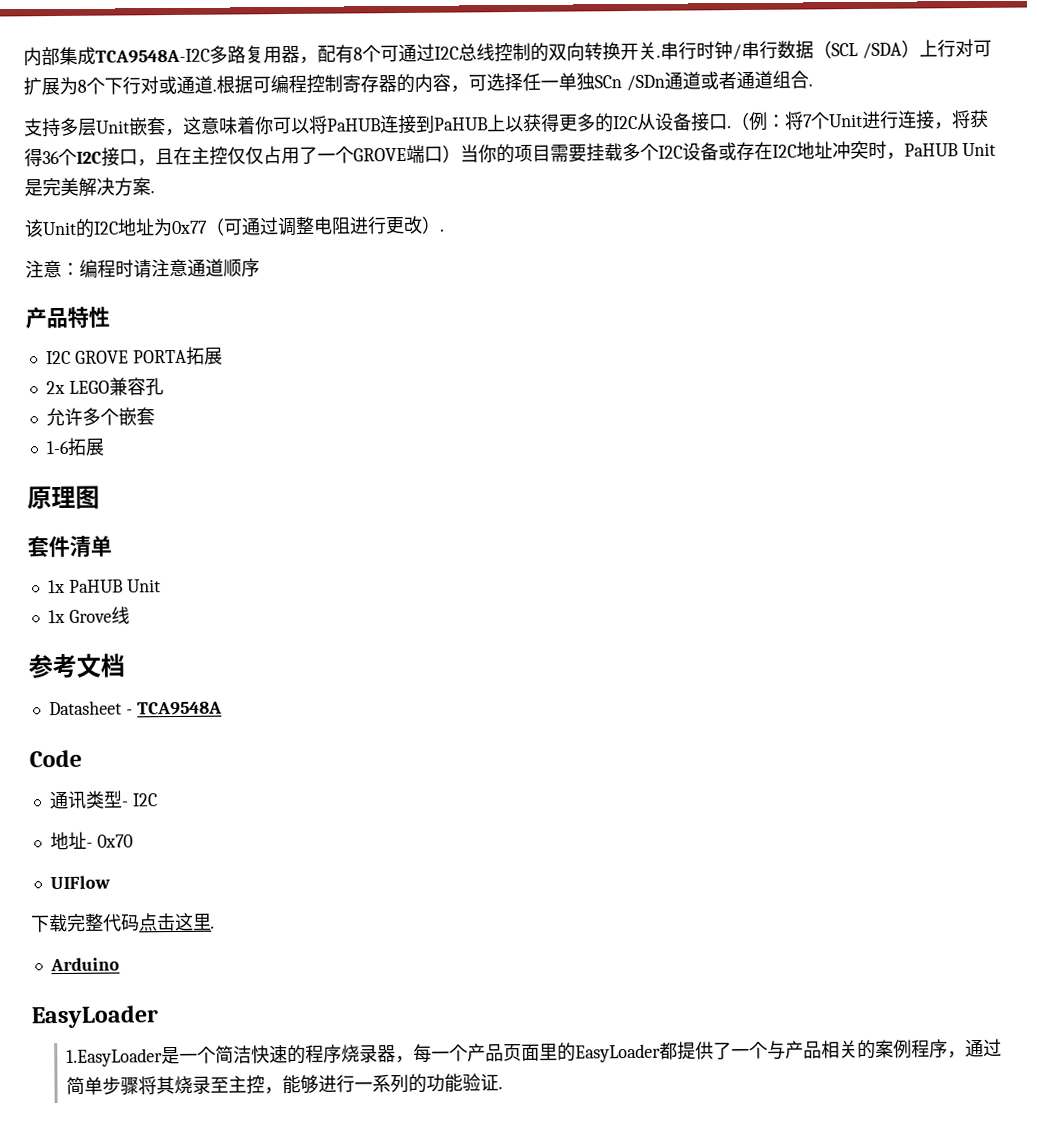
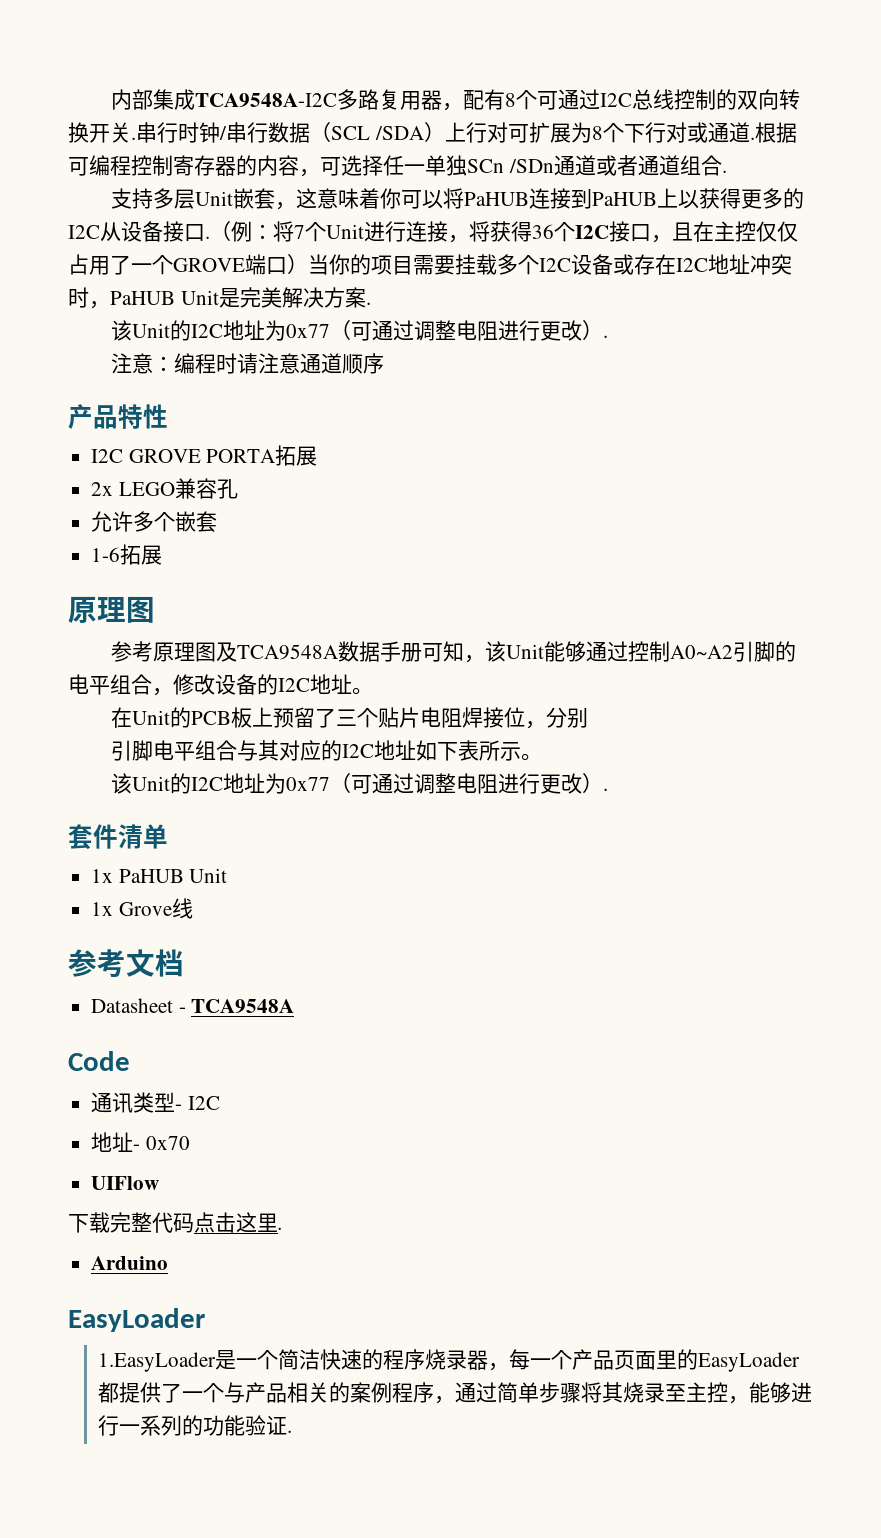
+ 参考原理图及TCA9548A数据手册可知，该Unit能够通过控制A0~A2引脚的电平组合，修改设备的I2C地址。
+ 在Unit的PCB板上预留了三个贴片电阻焊接位，分别
+ 引脚电平组合与其对应的I2C地址如下表所示。
+ 该Unit的I2C地址为0x77（可通过调整电阻进行更改）.

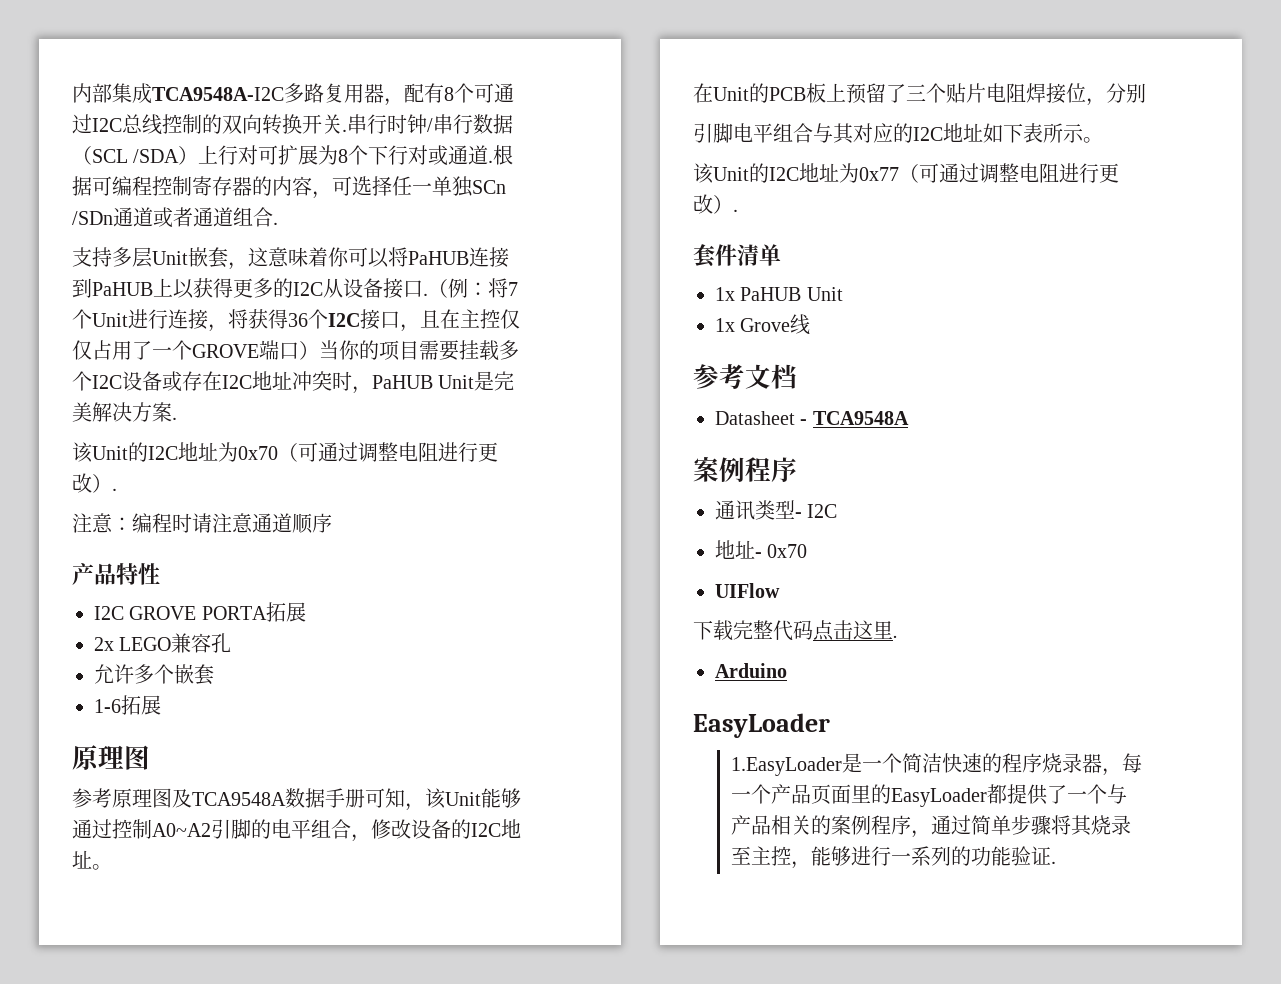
  （例：将7个Unit进行连接，将获得36个I2C接口，且在主控仅仅占用了一个GROVE端口）当你的项目需要挂载多个I2C设备或存在I2C地址冲突时，PaHUB Unit是完美解决方案.
- 该Unit的I2C地址为0x77（可通过调整电阻进行更改）.
+ 该Unit的I2C地址为0x70（可通过调整电阻进行更改）.
  Datasheet - TCA9548A
- Code
+ 案例程序

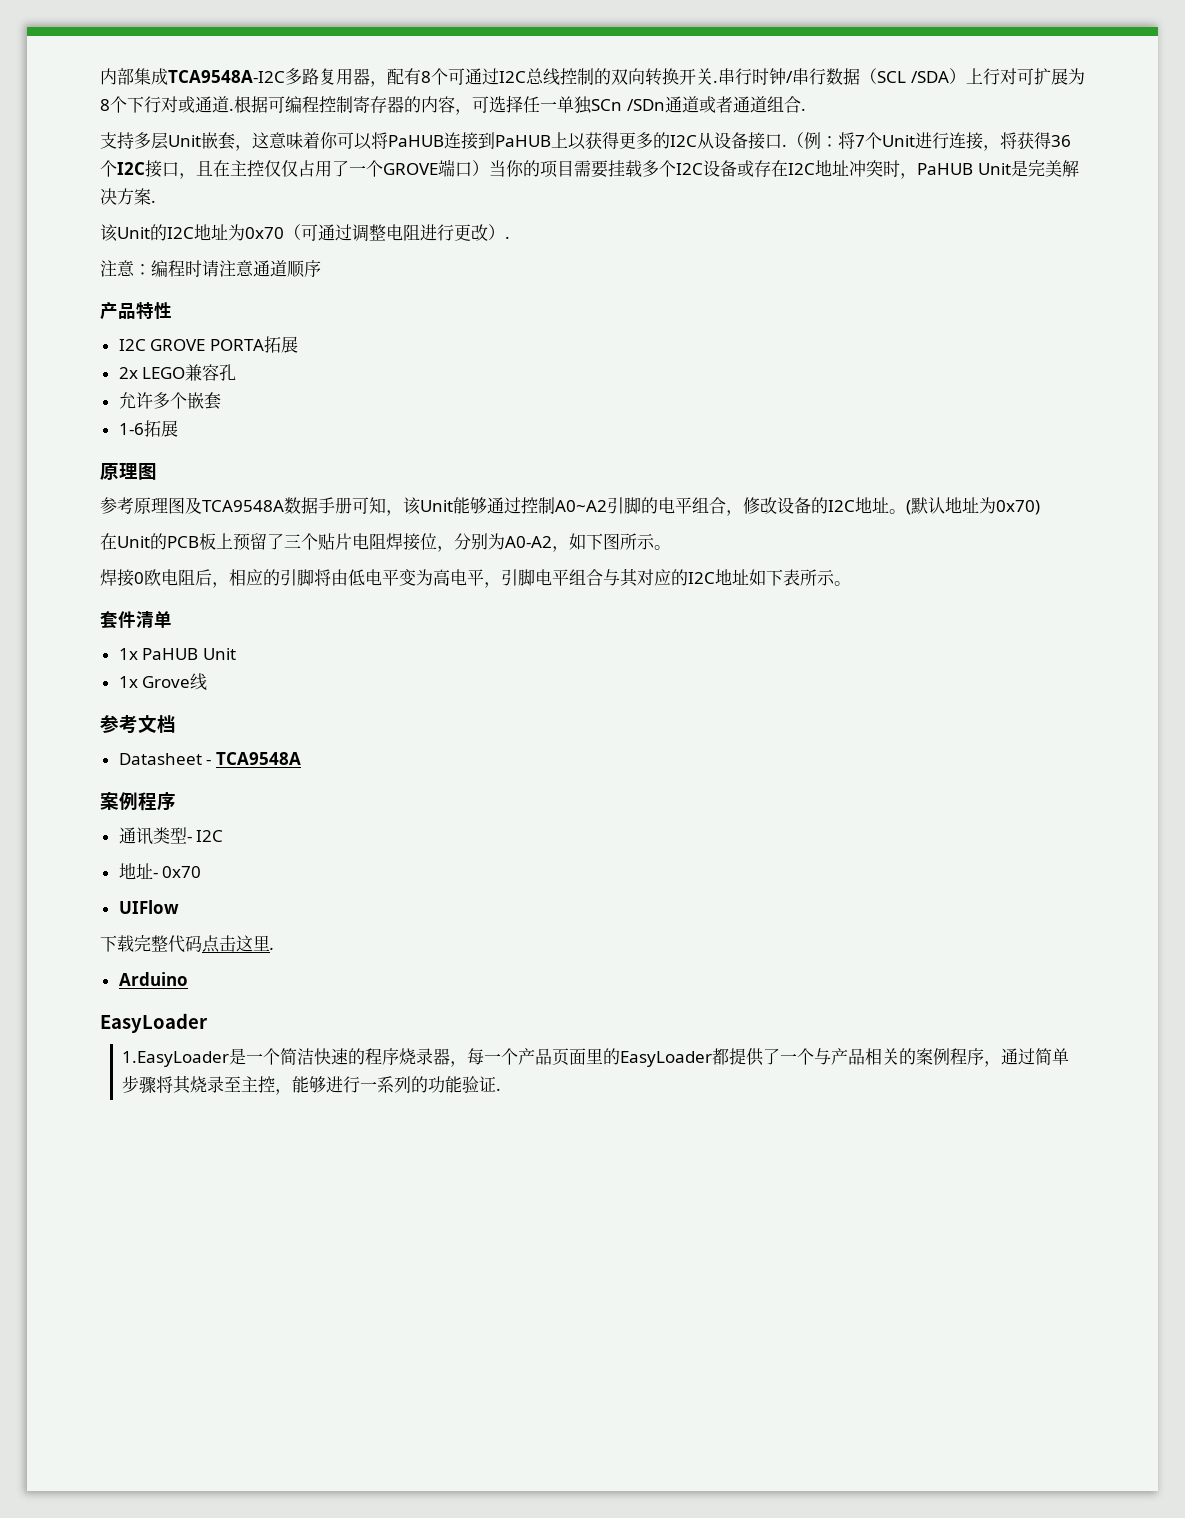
+ (默认地址为0x70)
- 在Unit的PCB板上预留了三个贴片电阻焊接位，分别
- 引脚电平组合与其对应的I2C地址如下表所示。
+ 在Unit的PCB板上预留了三个贴片电阻焊接位，分别为A0-A2，如下图所示。
+ 焊接0欧电阻后，相应的引脚将由低电平变为高电平，引脚电平组合与其对应的I2C地址如下表所示。
- 该Unit的I2C地址为0x77（可通过调整电阻进行更改）.

